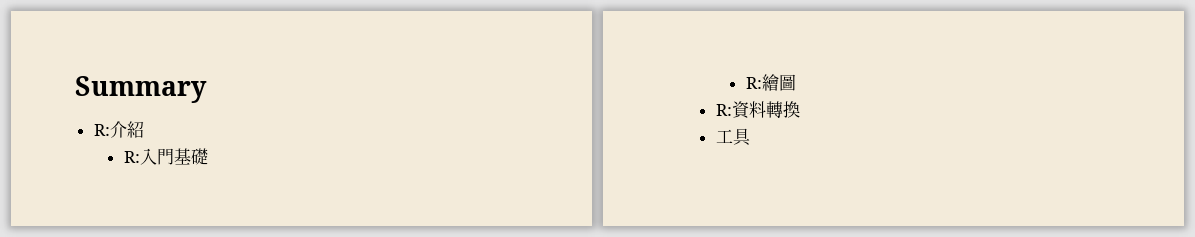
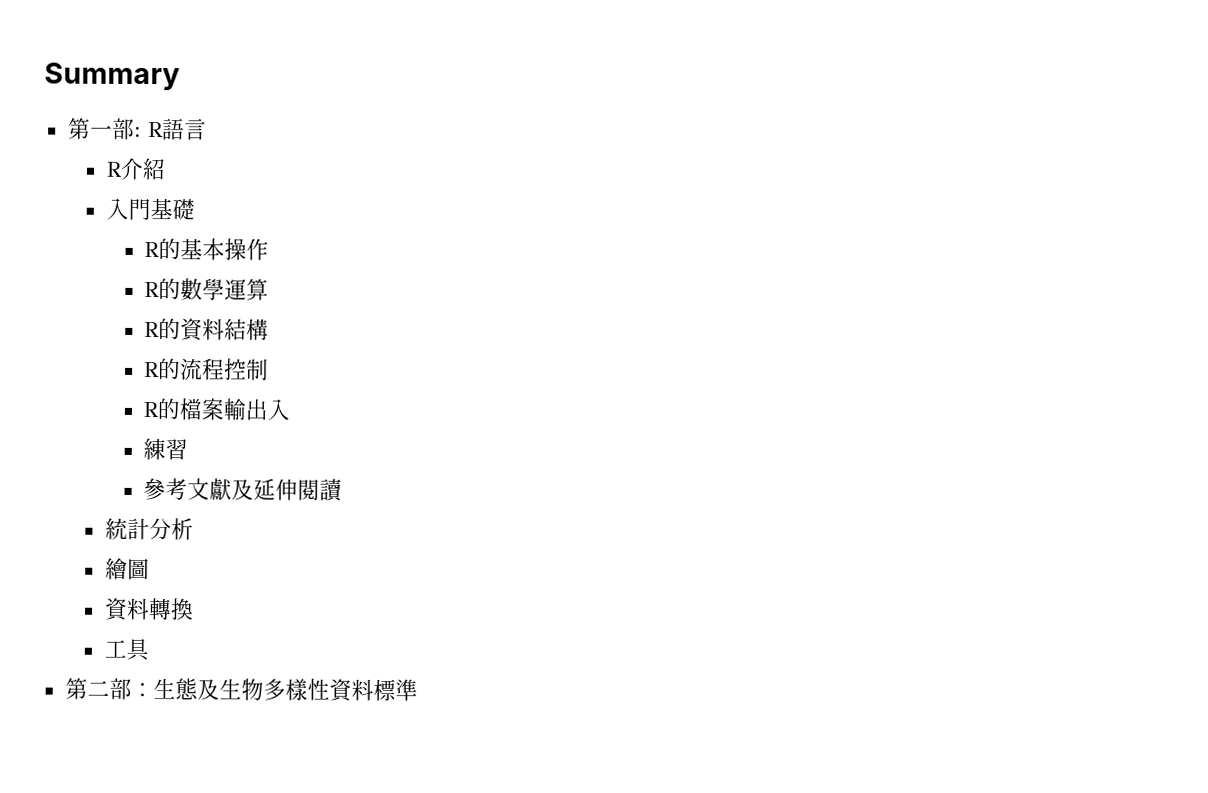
- R:介紹
+ 第一部: R語言
+ R介紹
- R:入門基礎
+ 入門基礎
- R:繪圖
+ R的基本操作
+ R的數學運算
+ R的資料結構
+ R的流程控制
+ R的檔案輸出入
+ 練習
+ 參考文獻及延伸閱讀
+ 統計分析
+ 繪圖
- R:資料轉換
+ 資料轉換
+ 第二部：生態及生物多樣性資料標準

